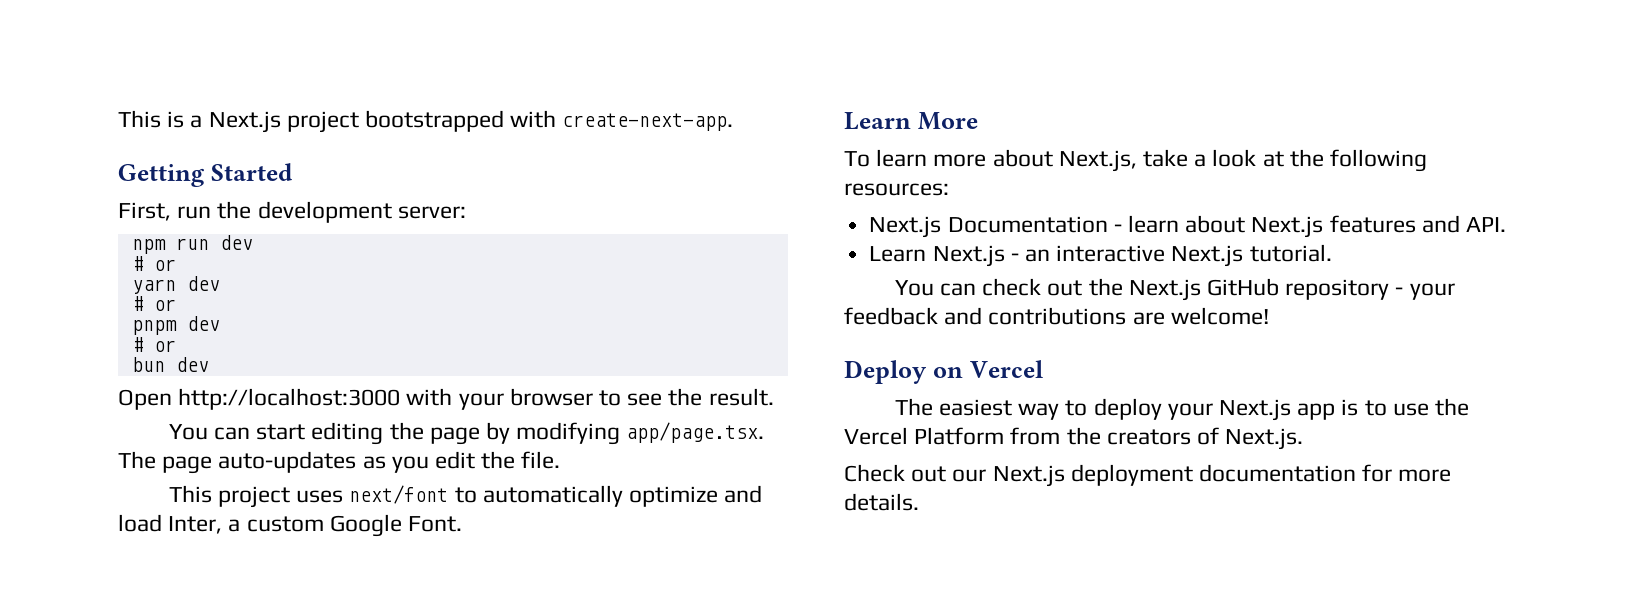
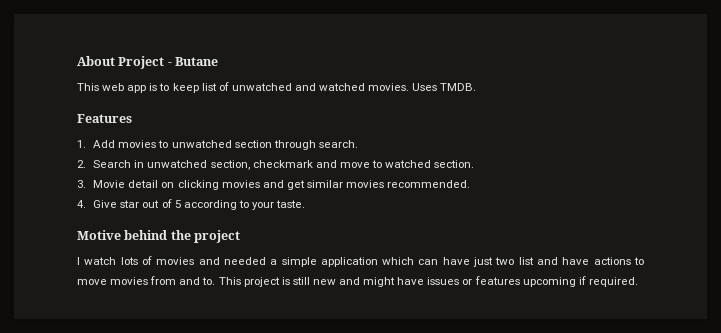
- This is a Next.js project bootstrapped with create-next-app.
- Getting Started
- First, run the development server:
- npm run dev
- # or
- yarn dev
- # or
- pnpm dev
- # or
- bun dev
- Open http://localhost:3000 with your browser to see the result.
- You can start editing the page by modifying app/page.tsx. The page auto-updates as you edit the file.
- This project uses next/font to automatically optimize and load Inter, a custom Google Font.
- Learn More
- To learn more about Next.js, take a look at the following resources:
- Next.js Documentation - learn about Next.js features and API.
- Learn Next.js - an interactive Next.js tutorial.
- You can check out the Next.js GitHub repository - your feedback and contributions are welcome!
- Deploy on Vercel
- The easiest way to deploy your Next.js app is to use the Vercel Platform from the creators of Next.js.
- Check out our Next.js deployment documentation for more details.
+ About Project - Butane
+ This web app is to keep list of unwatched and watched movies. Uses TMDB.
+ Features
+ 1. Add movies to unwatched section through search.
+ 2. Search in unwatched section, checkmark and move to watched section.
+ 3. Movie detail on clicking movies and get similar movies recommended.
+ 4. Give star out of 5 according to your taste.
+ Motive behind the project
+ I watch lots of movies and needed a simple application which can have just two list and have actions to move movies from and to. This project is still new and might have issues or features upcoming if required.

